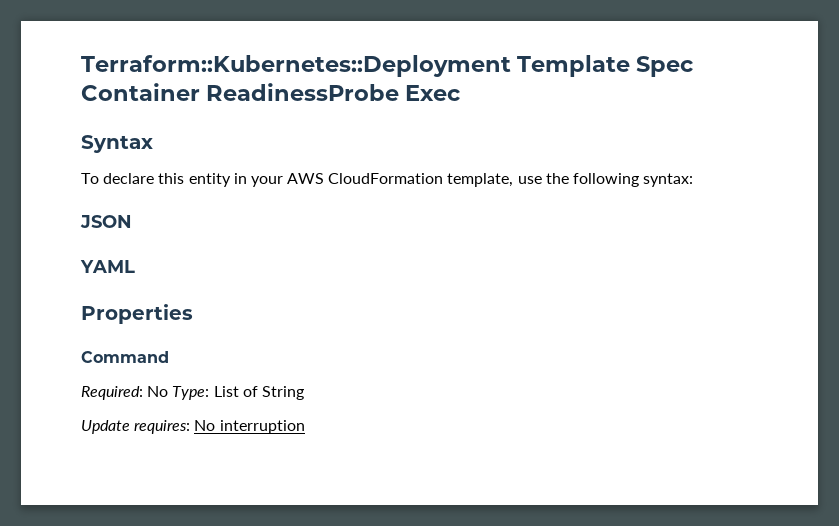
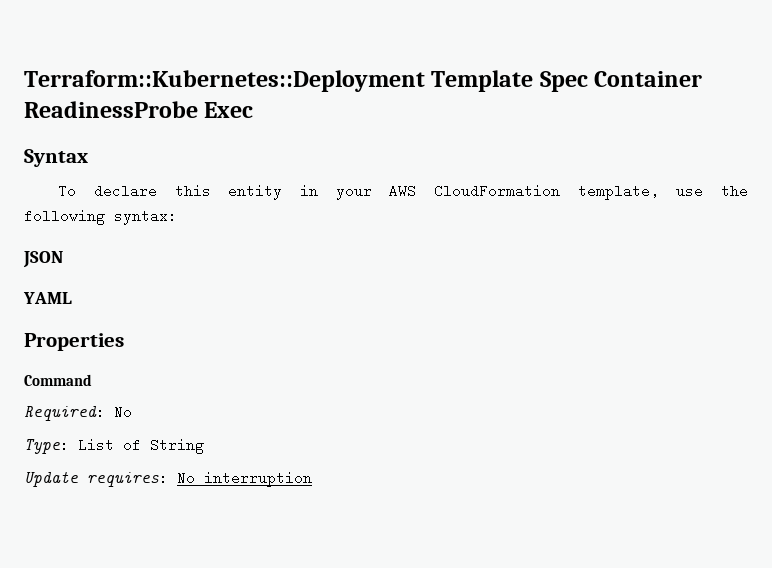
- Required: No Type: List of String
+ Required: No
+ Type: List of String

